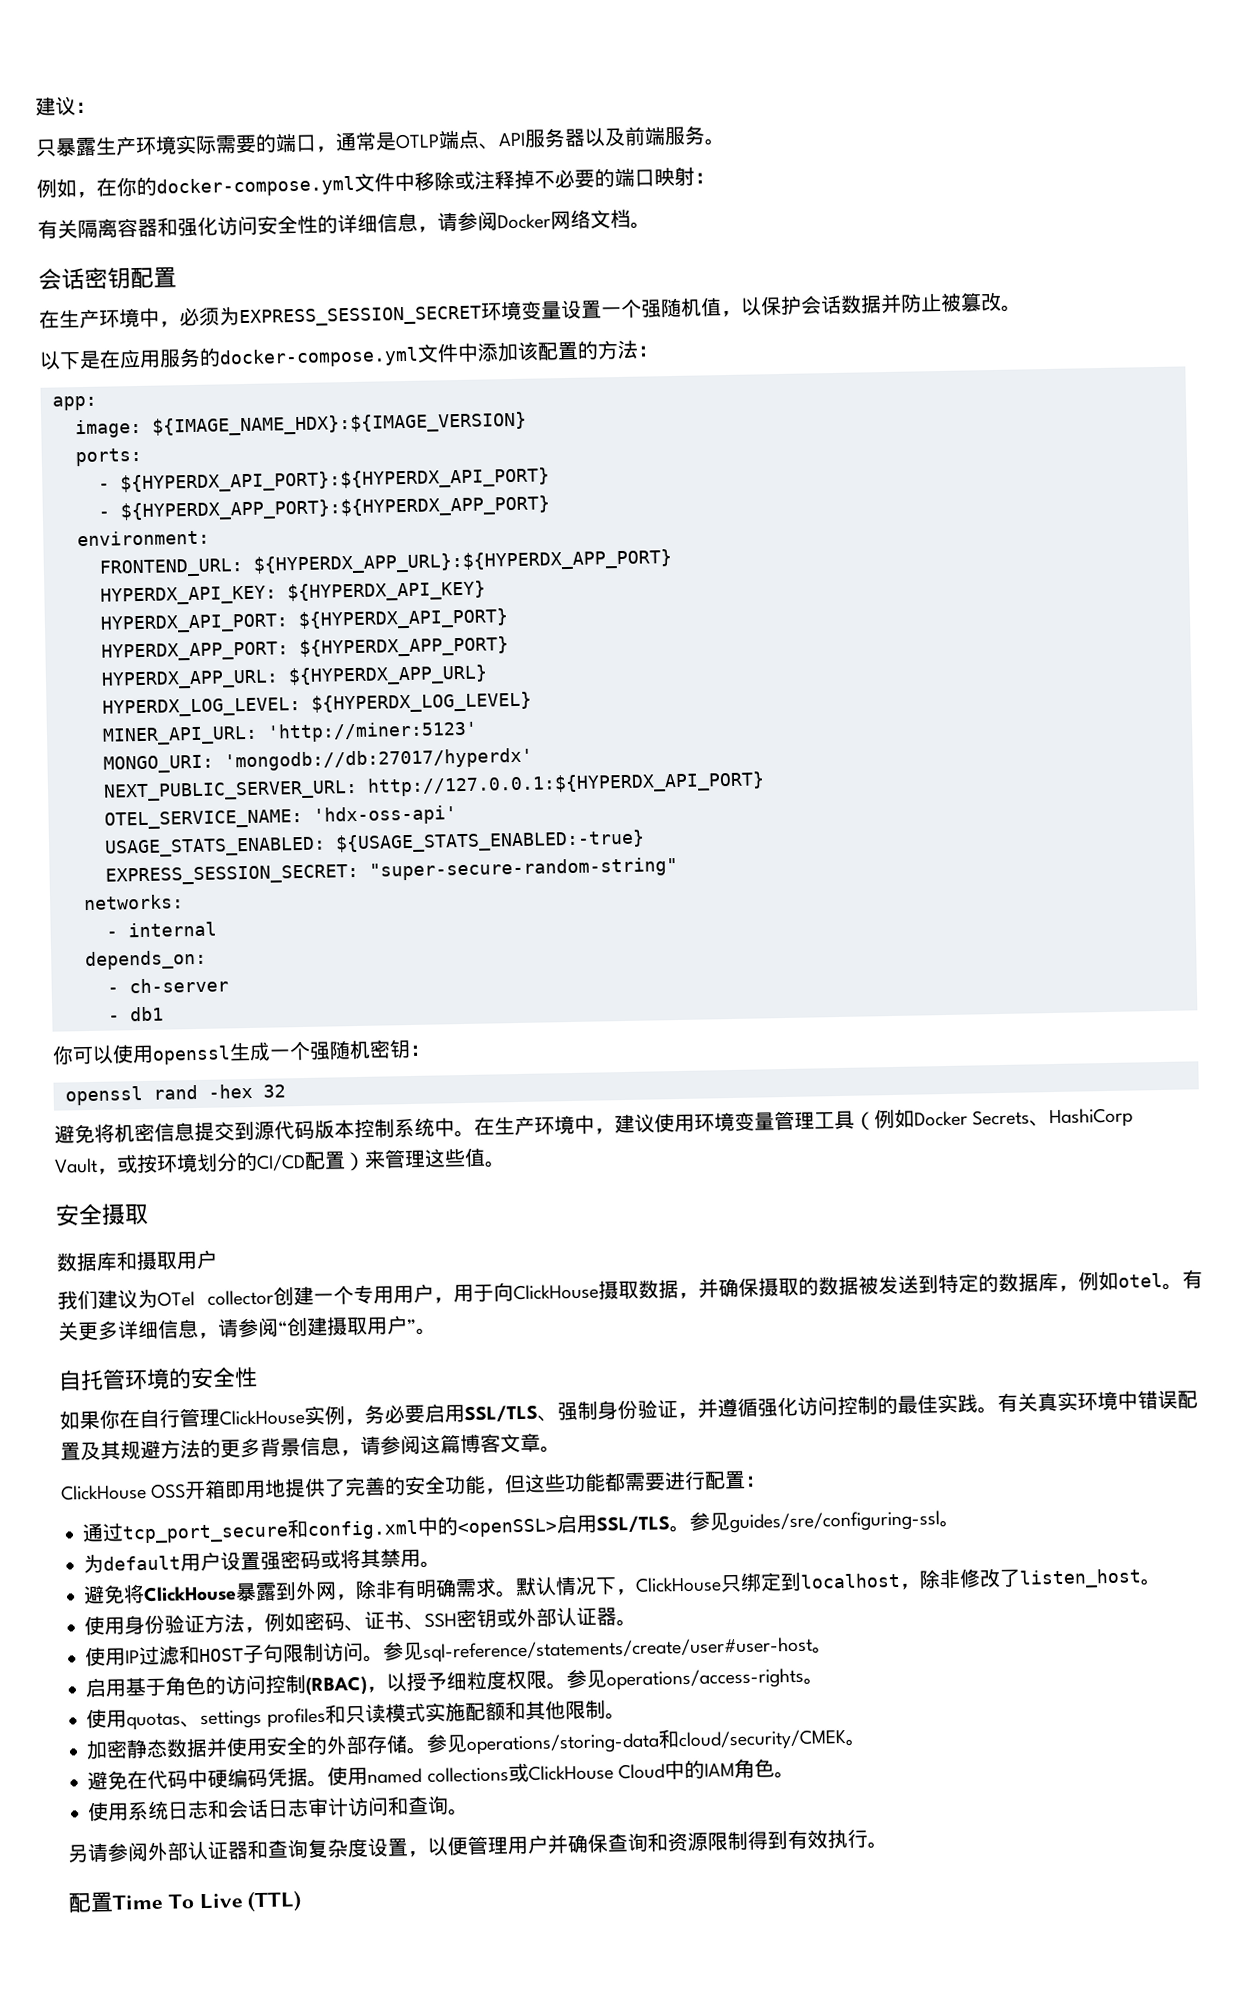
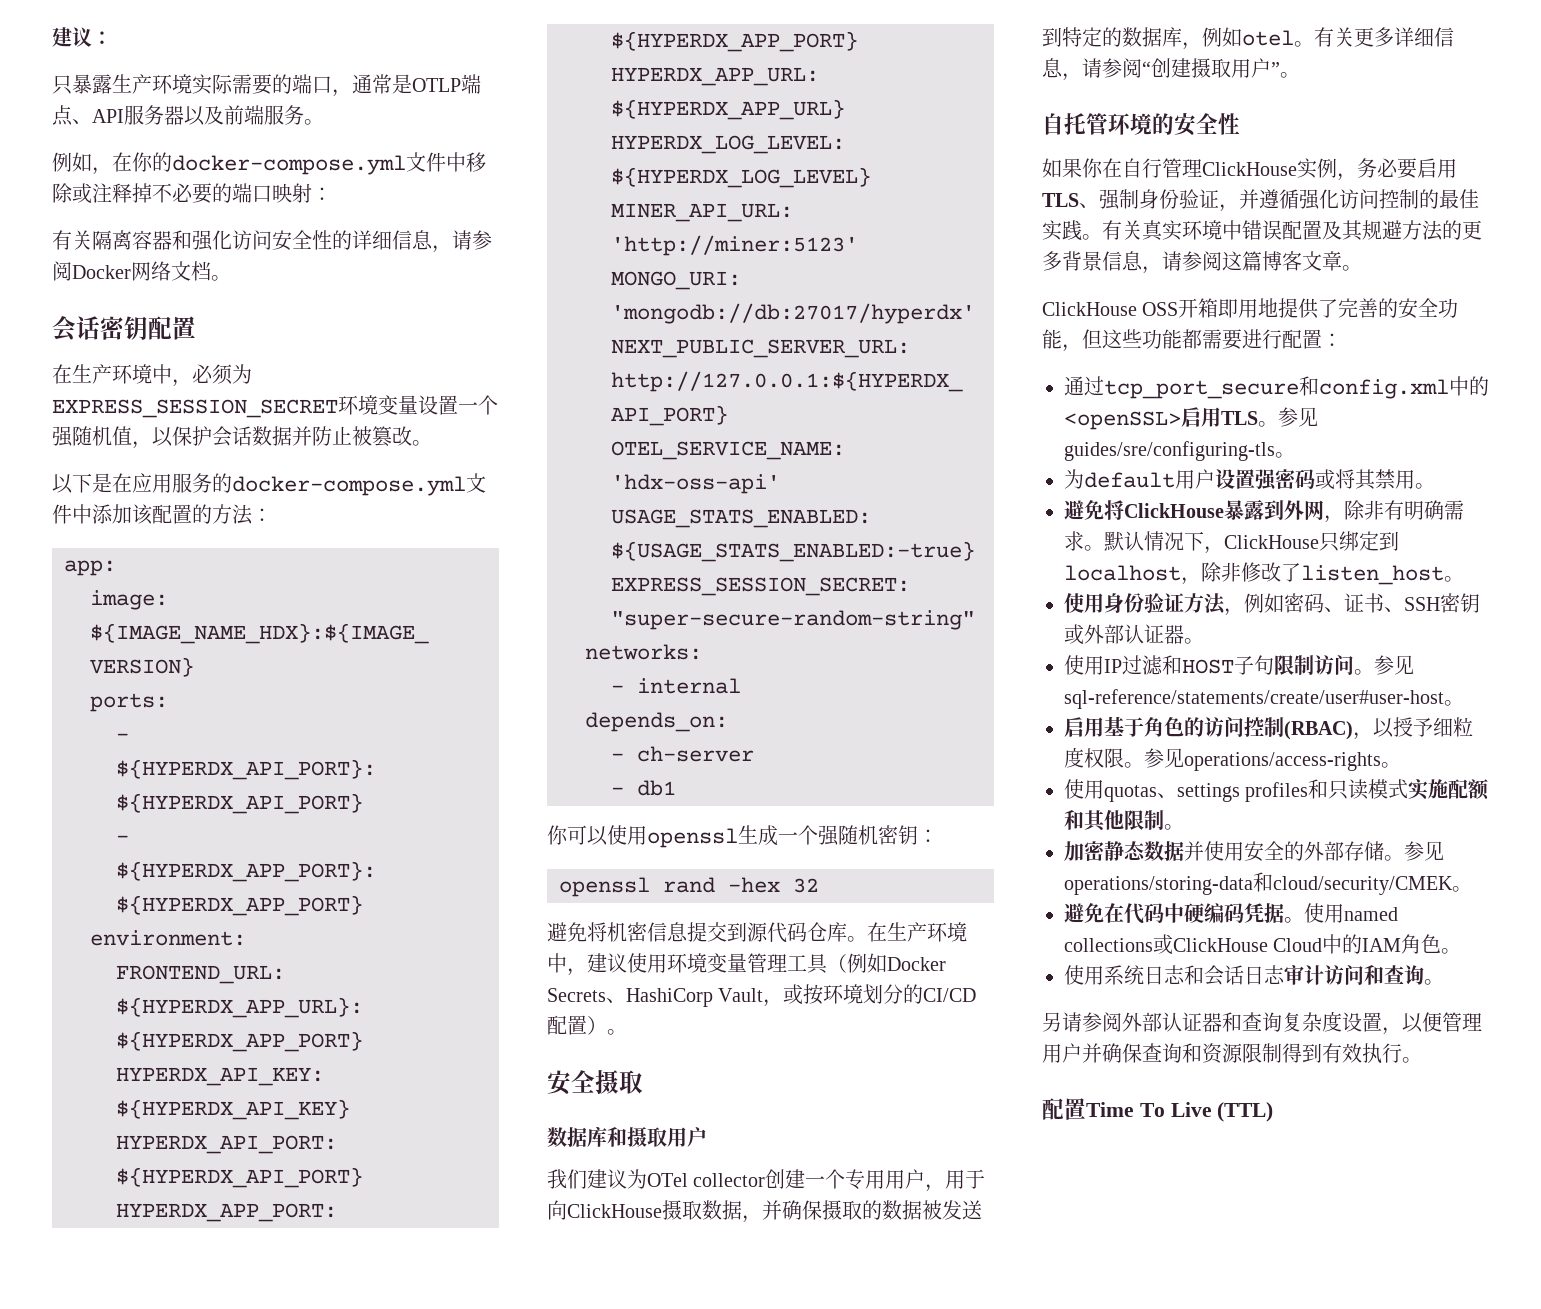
- 避免将机密信息提交到源代码版本控制系统中。
+ 避免将机密信息提交到源代码仓库。
- 在生产环境中，建议使用环境变量管理工具（例如Docker Secrets、HashiCorp Vault，或按环境划分的CI/CD配置）来管理这些值。
+ 在生产环境中，建议使用环境变量管理工具（例如Docker Secrets、HashiCorp Vault，或按环境划分的CI/CD配置）。
- 如果你在自行管理ClickHouse实例，务必要启用SSL/TLS、强制身份验证，并遵循强化访问控制的最佳实践。
+ 如果你在自行管理ClickHouse实例，务必要启用TLS、强制身份验证，并遵循强化访问控制的最佳实践。
- 通过tcp_port_secure和config.xml中的<openSSL>启用SSL/TLS。参见guides/sre/configuring-ssl。
+ 通过tcp_port_secure和config.xml中的<openSSL>启用TLS。参见guides/sre/configuring-tls。

